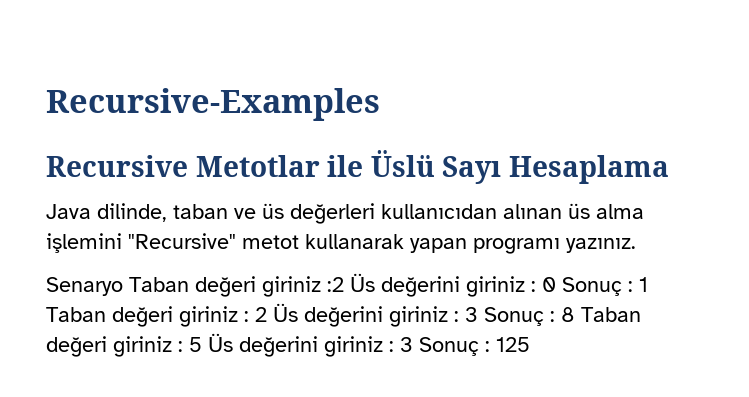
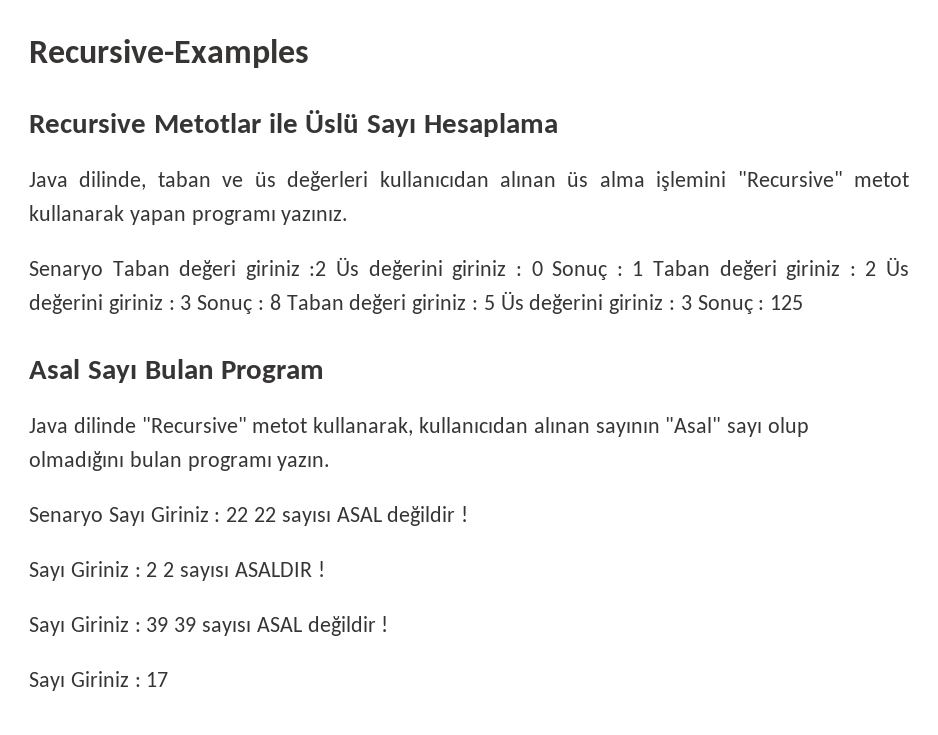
+ Asal Sayı Bulan Program
+ Java dilinde "Recursive" metot kullanarak, kullanıcıdan alınan sayının "Asal" sayı olup olmadığını bulan programı yazın.
+ Senaryo Sayı Giriniz : 22 22 sayısı ASAL değildir !
+ Sayı Giriniz : 2 2 sayısı ASALDIR !
+ Sayı Giriniz : 39 39 sayısı ASAL değildir !
+ Sayı Giriniz : 17

